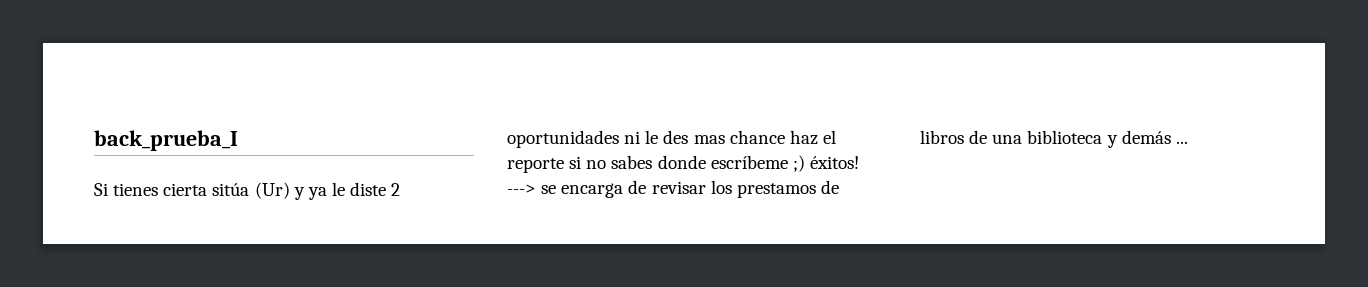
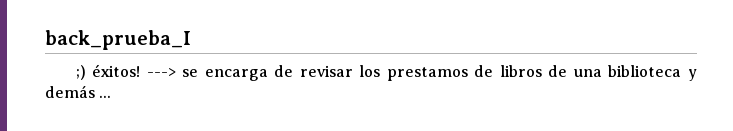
- Si tienes cierta sitúa (Ur) y ya le diste 2 oportunidades ni le des mas chance haz el reporte si no sabes donde escríbeme ;) éxitos!
+ ;) éxitos!

